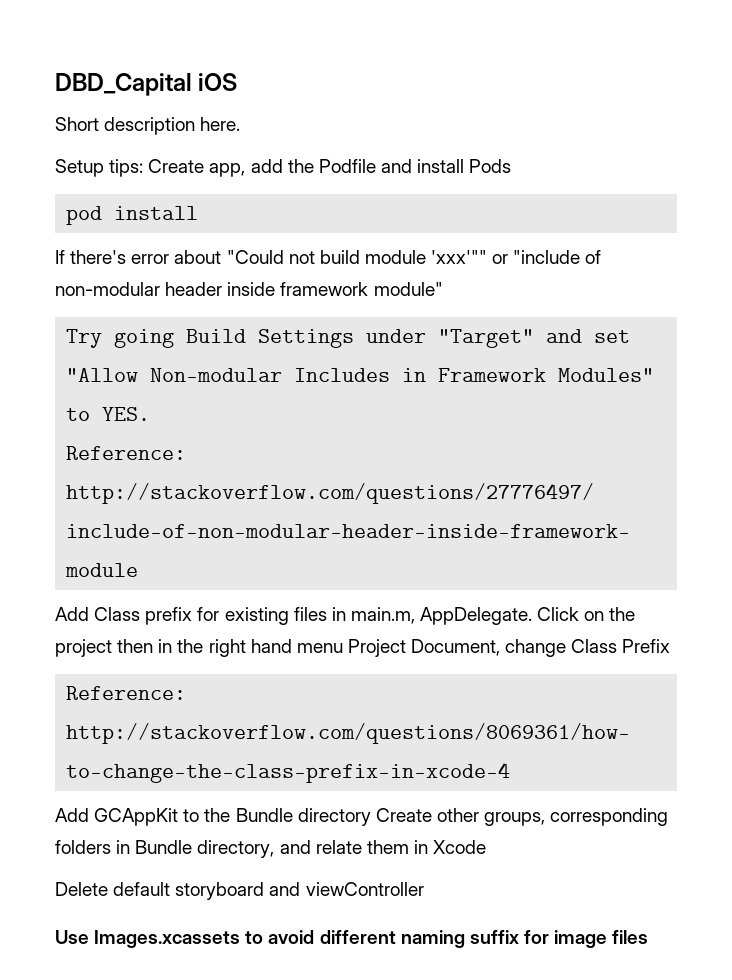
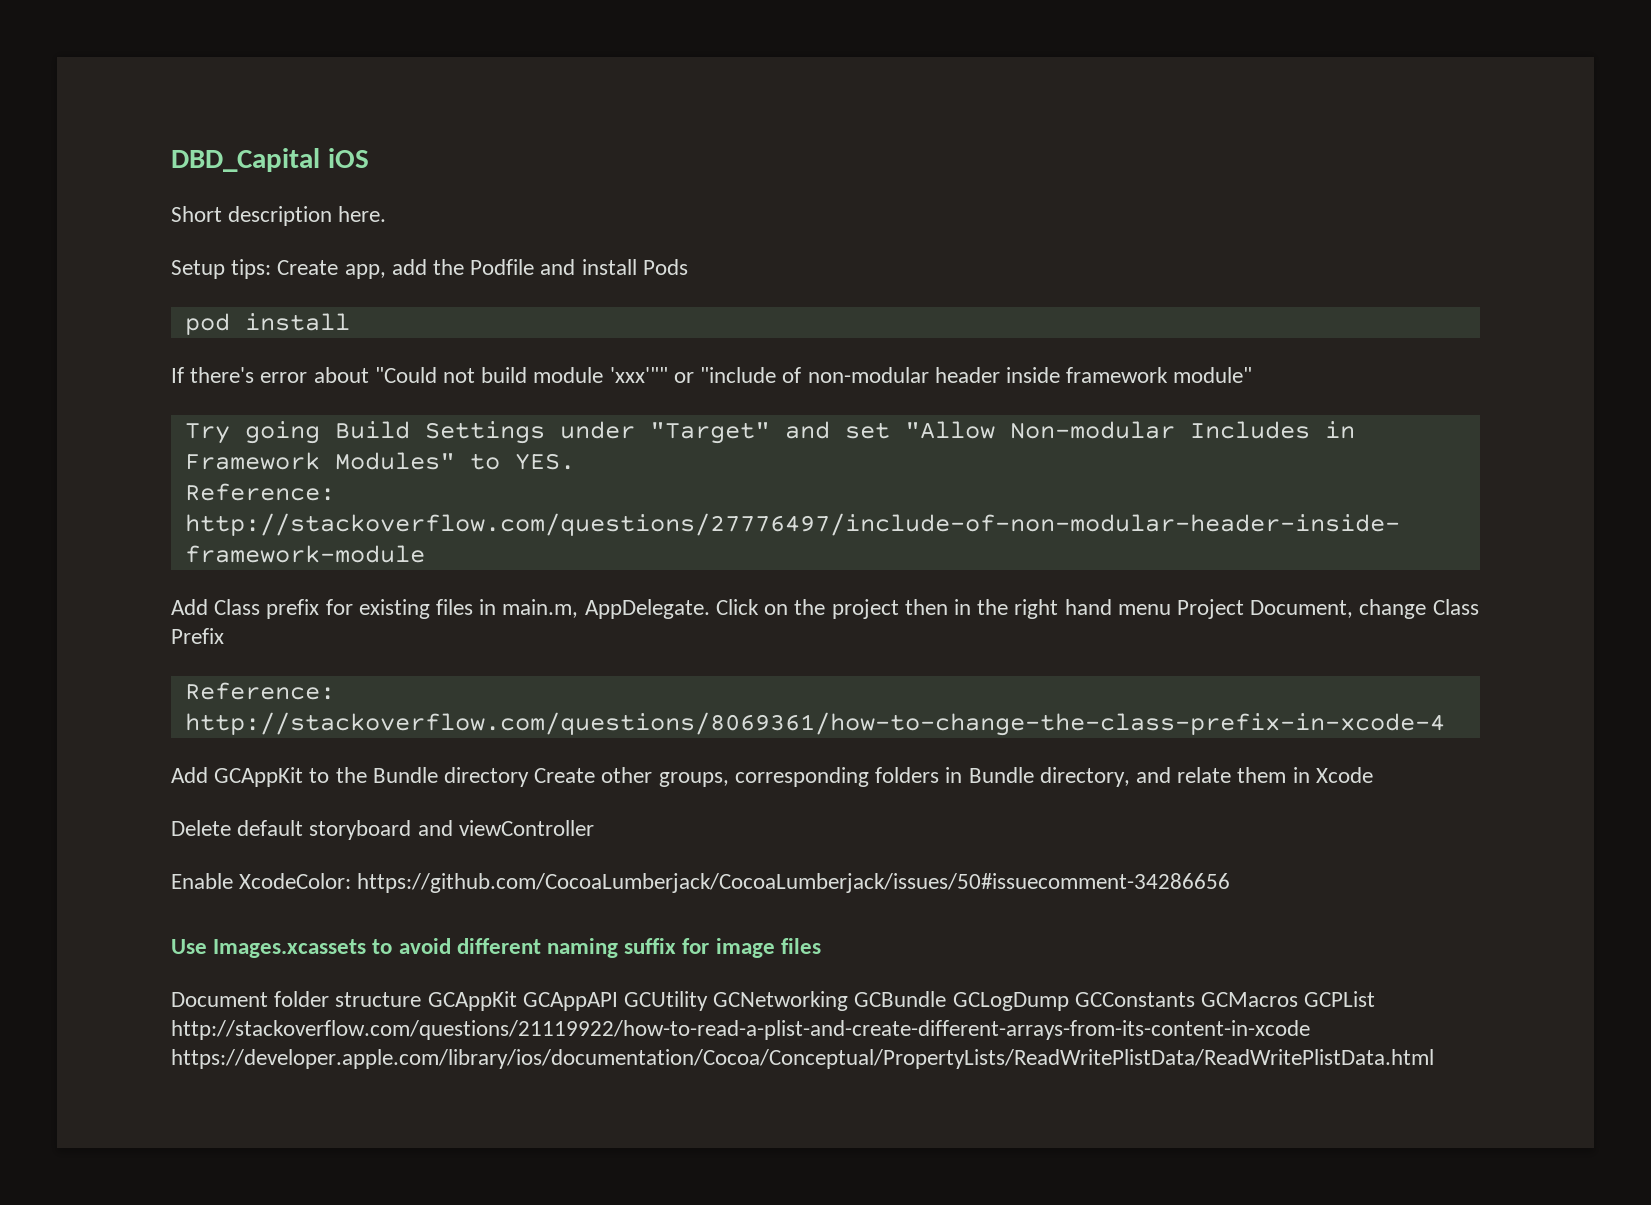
+ Enable XcodeColor: https://github.com/CocoaLumberjack/CocoaLumberjack/issues/50#issuecomment-34286656
+ Document folder structure GCAppKit GCAppAPI GCUtility GCNetworking GCBundle GCLogDump GCConstants GCMacros GCPList http://stackoverflow.com/questions/21119922/how-to-read-a-plist-and-create-different-arrays-from-its-content-in-xcode https://developer.apple.com/library/ios/documentation/Cocoa/Conceptual/PropertyLists/ReadWritePlistData/ReadWritePlistData.html

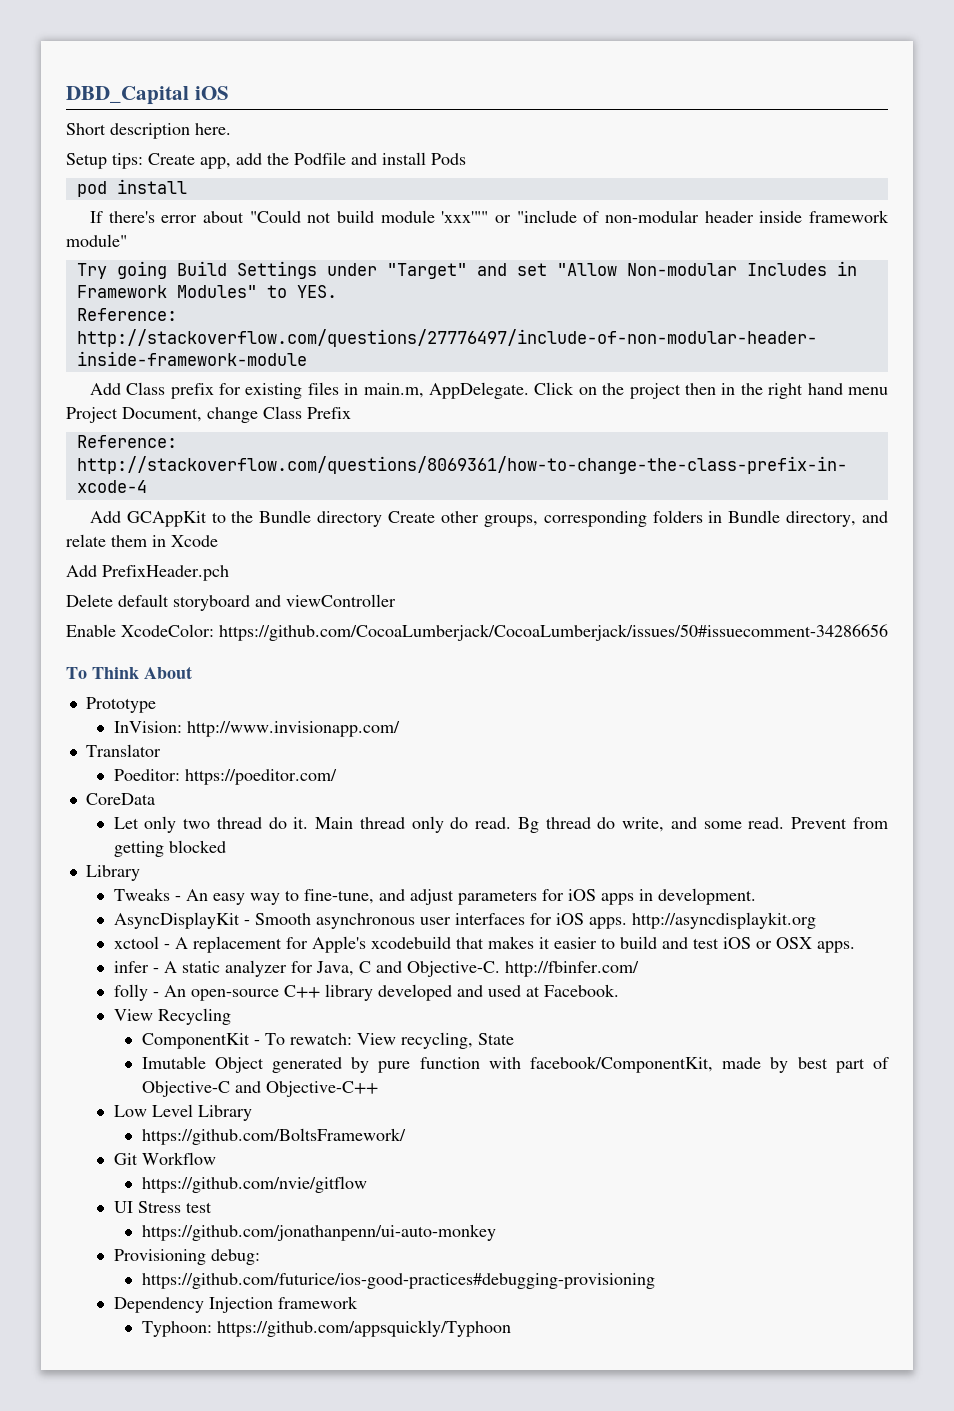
+ Add PrefixHeader.pch
- Use Images.xcassets to avoid different naming suffix for image files
- Document folder structure GCAppKit GCAppAPI GCUtility GCNetworking GCBundle GCLogDump GCConstants GCMacros GCPList http://stackoverflow.com/questions/21119922/how-to-read-a-plist-and-create-different-arrays-from-its-content-in-xcode https://developer.apple.com/library/ios/documentation/Cocoa/Conceptual/PropertyLists/ReadWritePlistData/ReadWritePlistData.html
+ To Think About
+ Prototype
+ InVision: http://www.invisionapp.com/
+ Translator
+ Poeditor: https://poeditor.com/
+ CoreData
+ Let only two thread do it. Main thread only do read. Bg thread do write, and some read. Prevent from getting blocked
+ Library
+ Tweaks - An easy way to fine-tune, and adjust parameters for iOS apps in development.
+ AsyncDisplayKit - Smooth asynchronous user interfaces for iOS apps. http://asyncdisplaykit.org
+ xctool - A replacement for Apple's xcodebuild that makes it easier to build and test iOS or OSX apps.
+ infer - A static analyzer for Java, C and Objective-C. http://fbinfer.com/
+ folly - An open-source C++ library developed and used at Facebook.
+ View Recycling
+ ComponentKit - To rewatch: View recycling, State
+ Imutable Object generated by pure function with facebook/ComponentKit, made by best part of Objective-C and Objective-C++
+ Low Level Library
+ https://github.com/BoltsFramework/
+ Git Workflow
+ https://github.com/nvie/gitflow
+ UI Stress test
+ https://github.com/jonathanpenn/ui-auto-monkey
+ Provisioning debug:
+ https://github.com/futurice/ios-good-practices#debugging-provisioning
+ Dependency Injection framework
+ Typhoon: https://github.com/appsquickly/Typhoon

